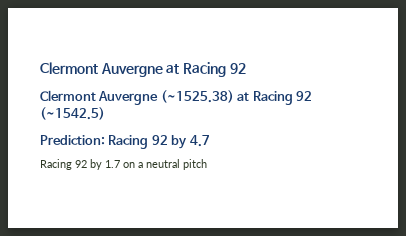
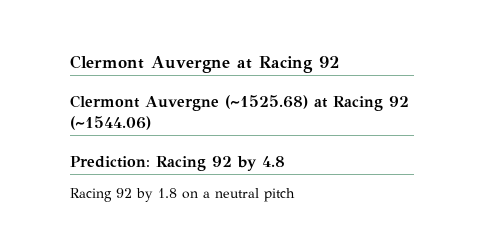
- Clermont Auvergne (~1525.38) at Racing 92 (~1542.5)
+ Clermont Auvergne (~1525.68) at Racing 92 (~1544.06)
- Prediction: Racing 92 by 4.7
- Racing 92 by 1.7 on a neutral pitch
+ Prediction: Racing 92 by 4.8
+ Racing 92 by 1.8 on a neutral pitch

